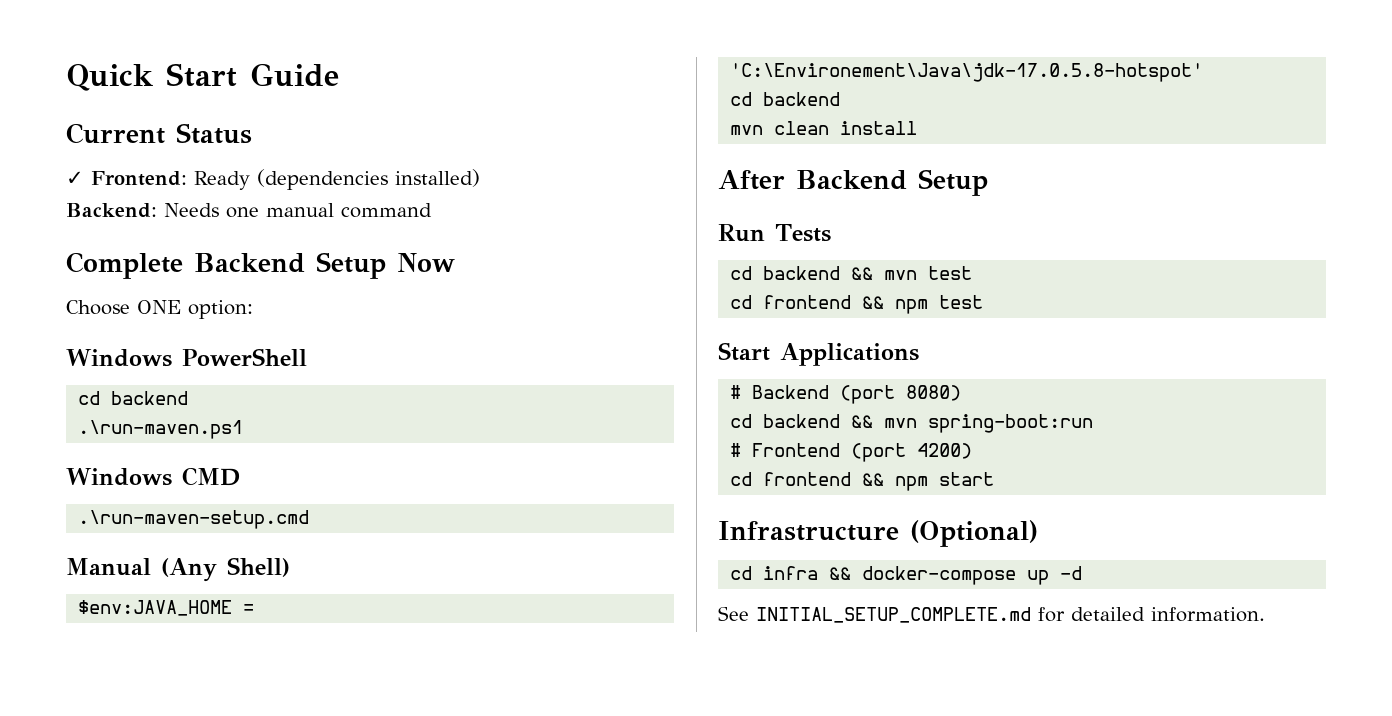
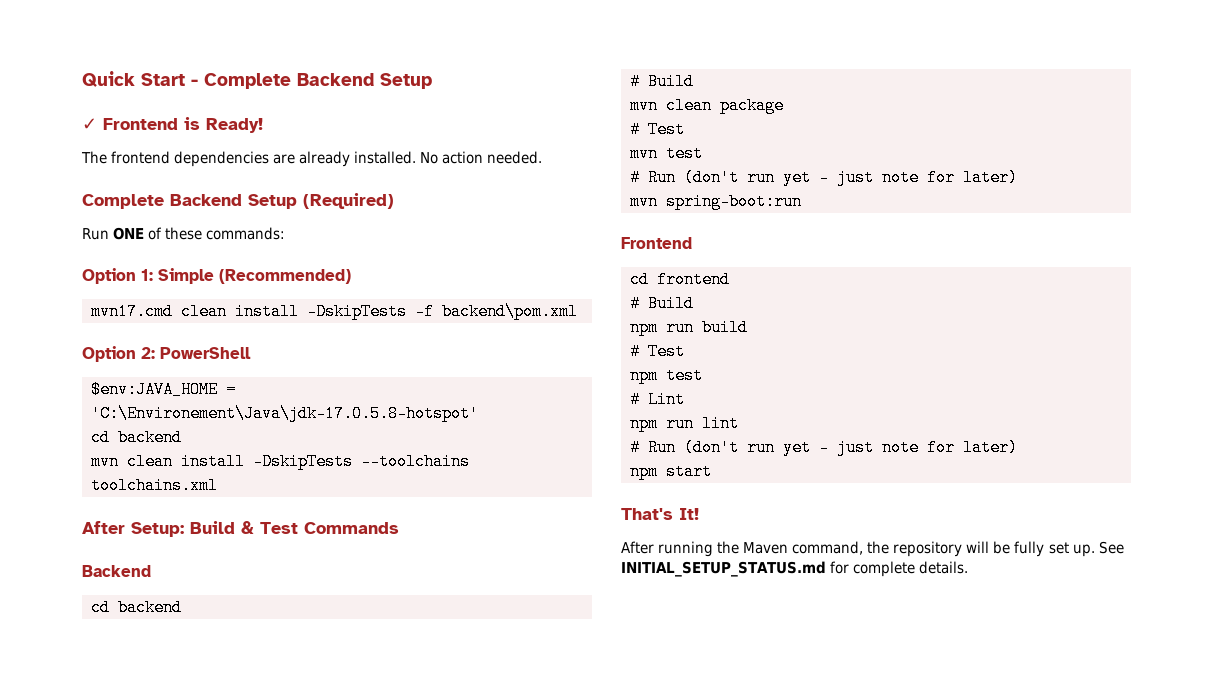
- Quick Start Guide
- Current Status
- ✓ Frontend: Ready (dependencies installed)
- Backend: Needs one manual command
- Complete Backend Setup Now
- Choose ONE option:
- Windows PowerShell
- cd backend
- .\run-maven.ps1
- Windows CMD
- .\run-maven-setup.cmd
- Manual (Any Shell)
+ Quick Start - Complete Backend Setup
+ ✓ Frontend is Ready!
+ The frontend dependencies are already installed. No action needed.
+ Complete Backend Setup (Required)
+ Run ONE of these commands:
+ Option 1: Simple (Recommended)
+ mvn17.cmd clean install -DskipTests -f backend\pom.xml
+ Option 2: PowerShell
- mvn clean install
- After Backend Setup
- Run Tests
- cd backend && mvn test
- cd frontend && npm test
- Start Applications
- # Backend (port 8080)
- cd backend && mvn spring-boot:run
- # Frontend (port 4200)
- cd frontend && npm start
- Infrastructure (Optional)
- cd infra && docker-compose up -d
- See INITIAL_SETUP_COMPLETE.md for detailed information.
+ mvn clean install -DskipTests --toolchains toolchains.xml
+ After Setup: Build & Test Commands
+ Backend
+ cd backend
+ # Build
+ mvn clean package
+ # Test
+ mvn test
+ # Run (don't run yet - just note for later)
+ mvn spring-boot:run
+ Frontend
+ cd frontend
+ # Build
+ npm run build
+ # Test
+ npm test
+ # Lint
+ npm run lint
+ # Run (don't run yet - just note for later)
+ npm start
+ That's It!
+ After running the Maven command, the repository will be fully set up. See INITIAL_SETUP_STATUS.md for complete details.

